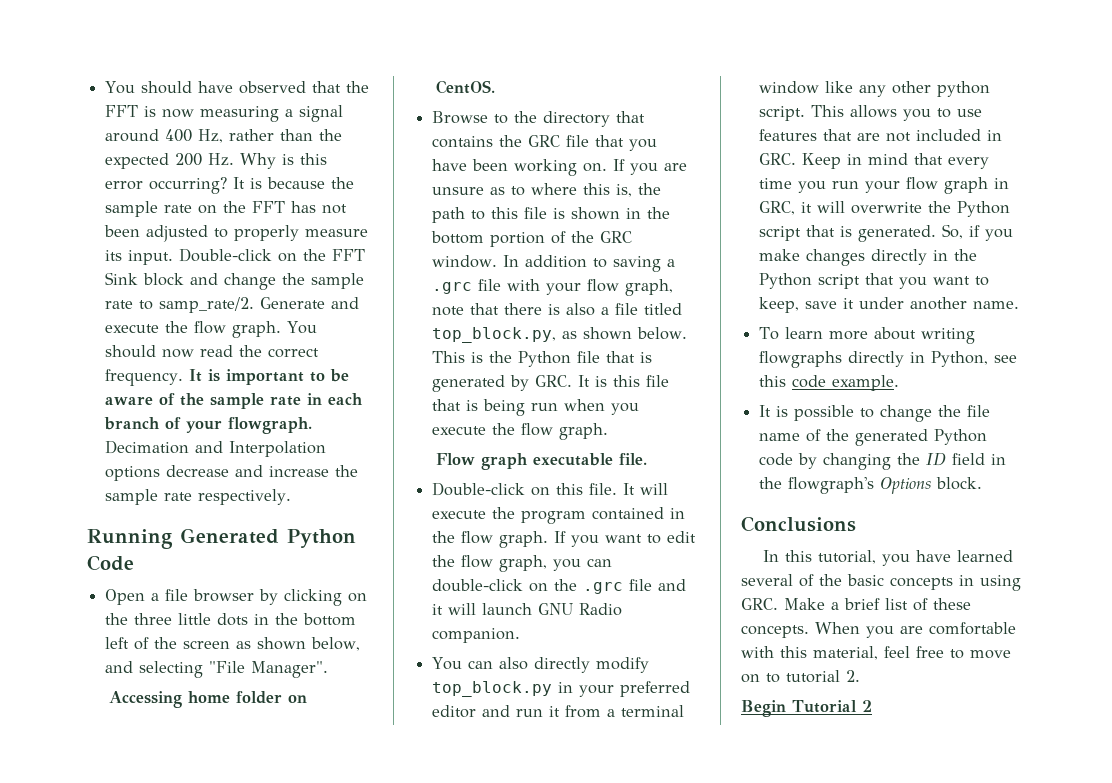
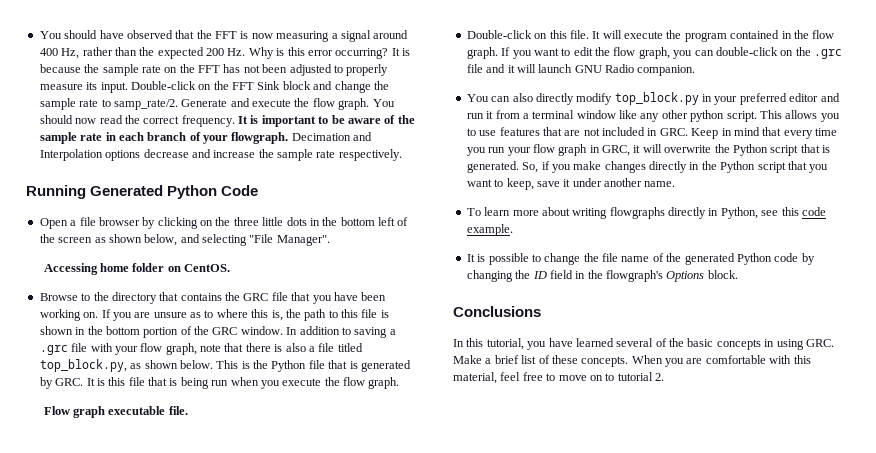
- Begin Tutorial 2

